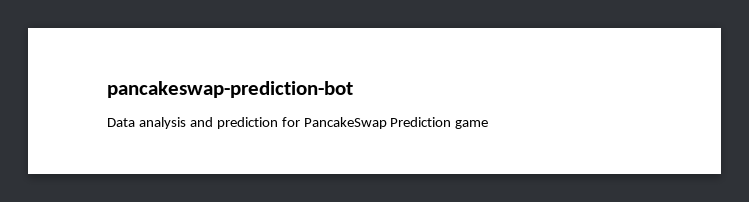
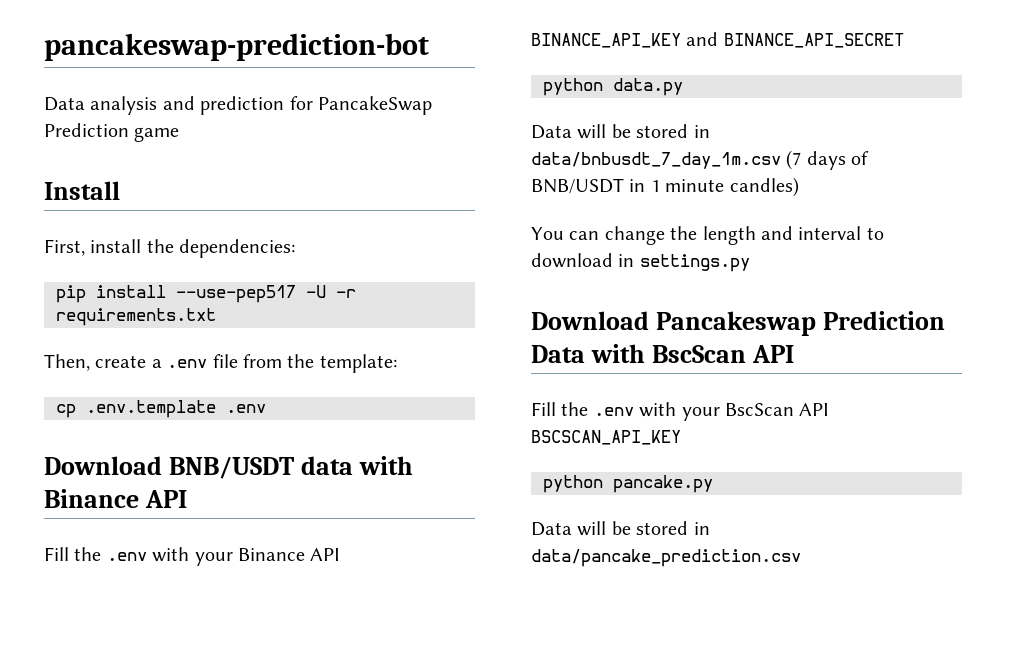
+ Install
+ First, install the dependencies:
+ pip install --use-pep517 -U -r requirements.txt
+ Then, create a .env file from the template:
+ cp .env.template .env
+ Download BNB/USDT data with Binance API
+ Fill the .env with your Binance API BINANCE_API_KEY and BINANCE_API_SECRET
+ python data.py
+ Data will be stored in data/bnbusdt_7_day_1m.csv (7 days of BNB/USDT in 1 minute candles)
+ You can change the length and interval to download in settings.py
+ Download Pancakeswap Prediction Data with BscScan API
+ Fill the .env with your BscScan API BSCSCAN_API_KEY
+ python pancake.py
+ Data will be stored in data/pancake_prediction.csv

